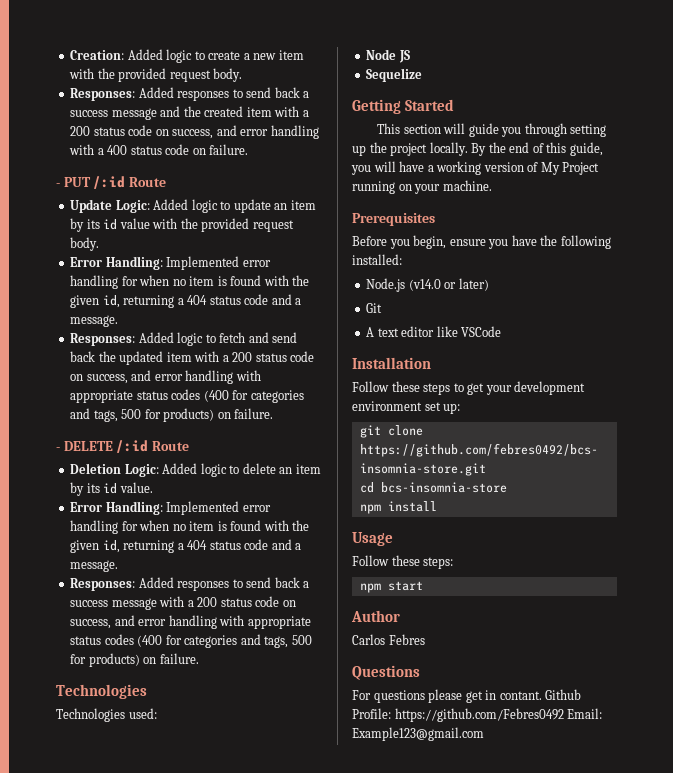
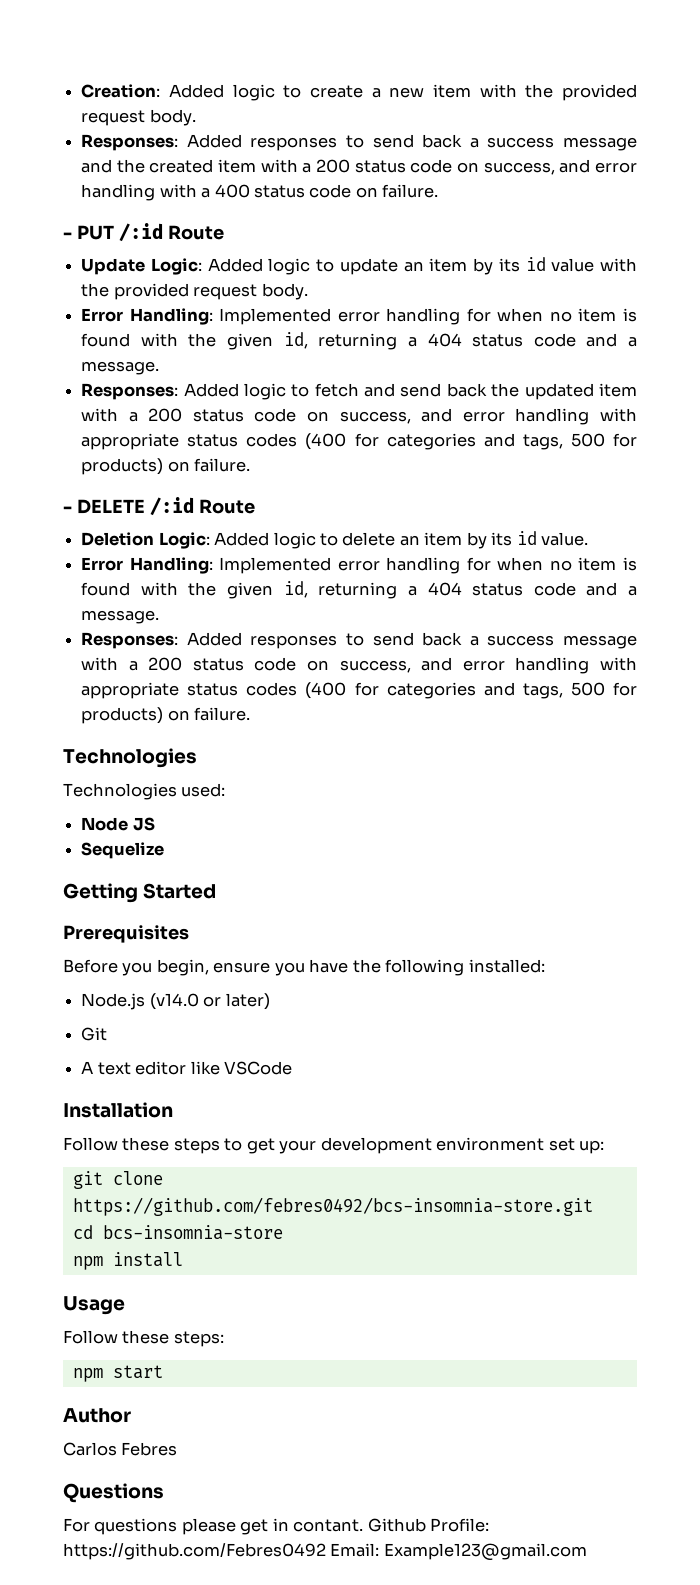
- This section will guide you through setting up the project locally. By the end of this guide, you will have a working version of My Project running on your machine.

